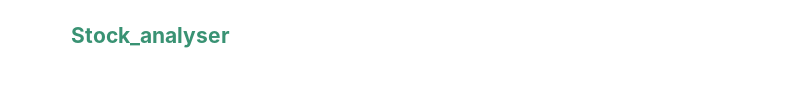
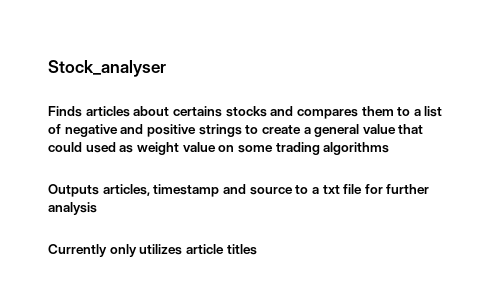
+ Finds articles about certains stocks and compares them to a list of negative and positive strings to create a general value that could used as weight value on some trading algorithms
+ Outputs articles, timestamp and source to a txt file for further analysis
+ Currently only utilizes article titles

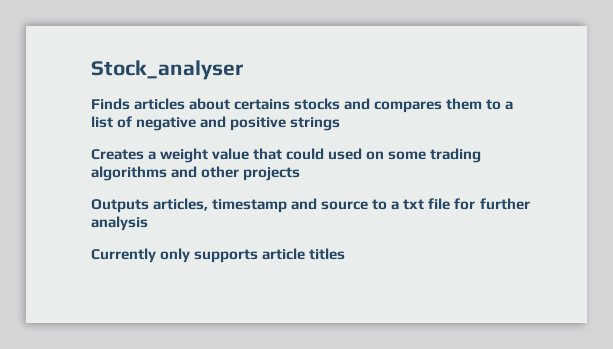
- Finds articles about certains stocks and compares them to a list of negative and positive strings to create a general value that could used as weight value on some trading algorithms
+ Finds articles about certains stocks and compares them to a list of negative and positive strings
+ Creates a weight value that could used on some trading algorithms and other projects
- Currently only utilizes article titles
+ Currently only supports article titles

